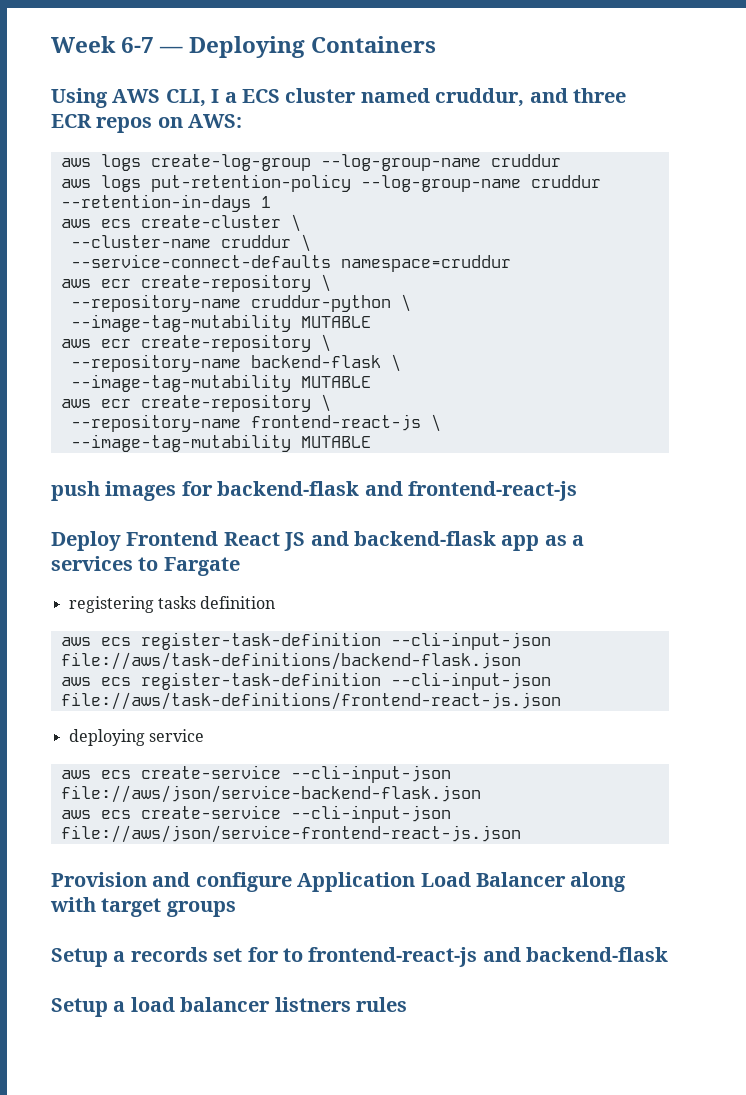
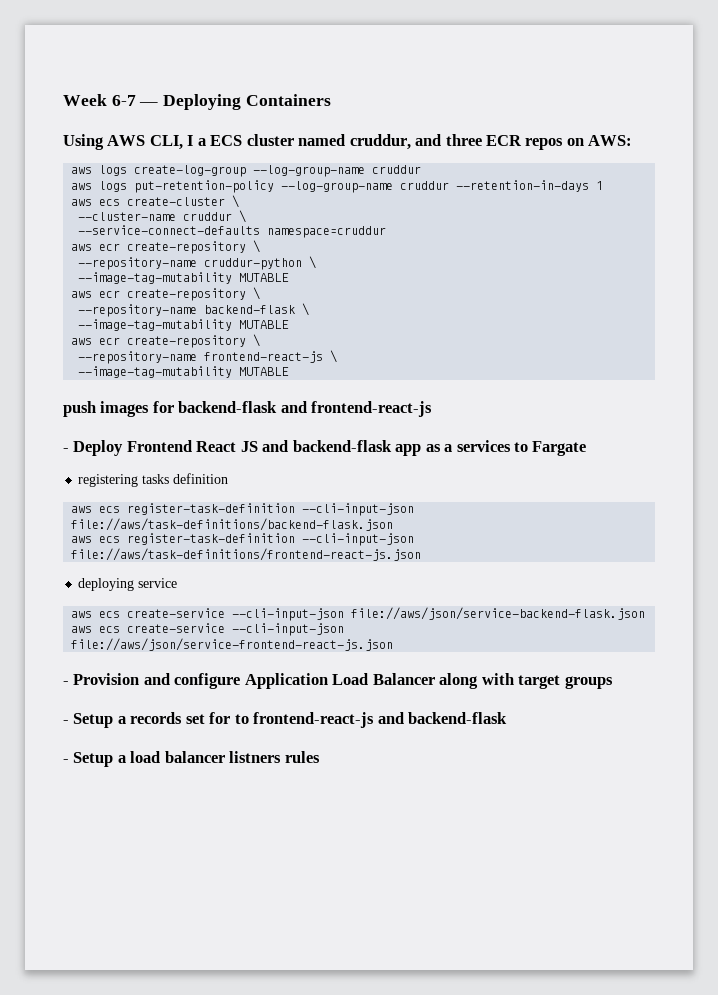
- Deploy Frontend React JS and backend-flask app as a services to Fargate
+ - Deploy Frontend React JS and backend-flask app as a services to Fargate
- Provision and configure Application Load Balancer along with target groups
+ - Provision and configure Application Load Balancer along with target groups
- Setup a records set for to frontend-react-js and backend-flask
+ - Setup a records set for to frontend-react-js and backend-flask
- Setup a load balancer listners rules
+ - Setup a load balancer listners rules

